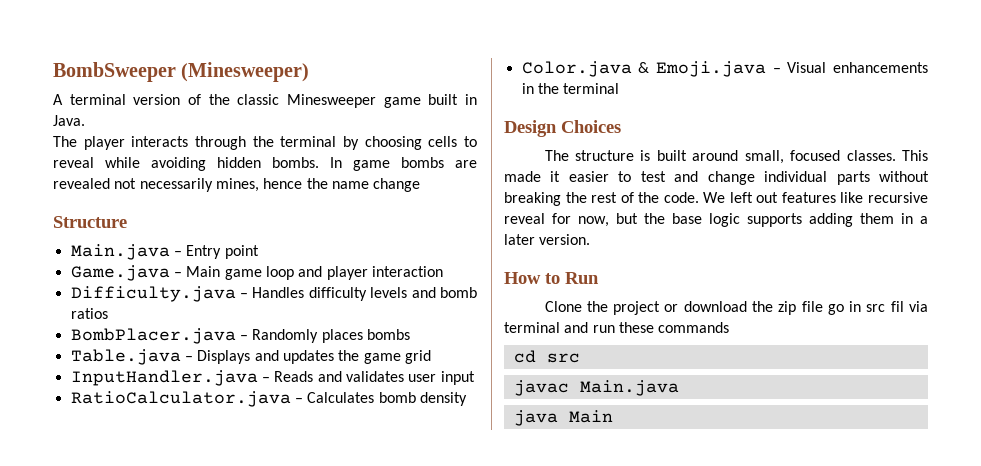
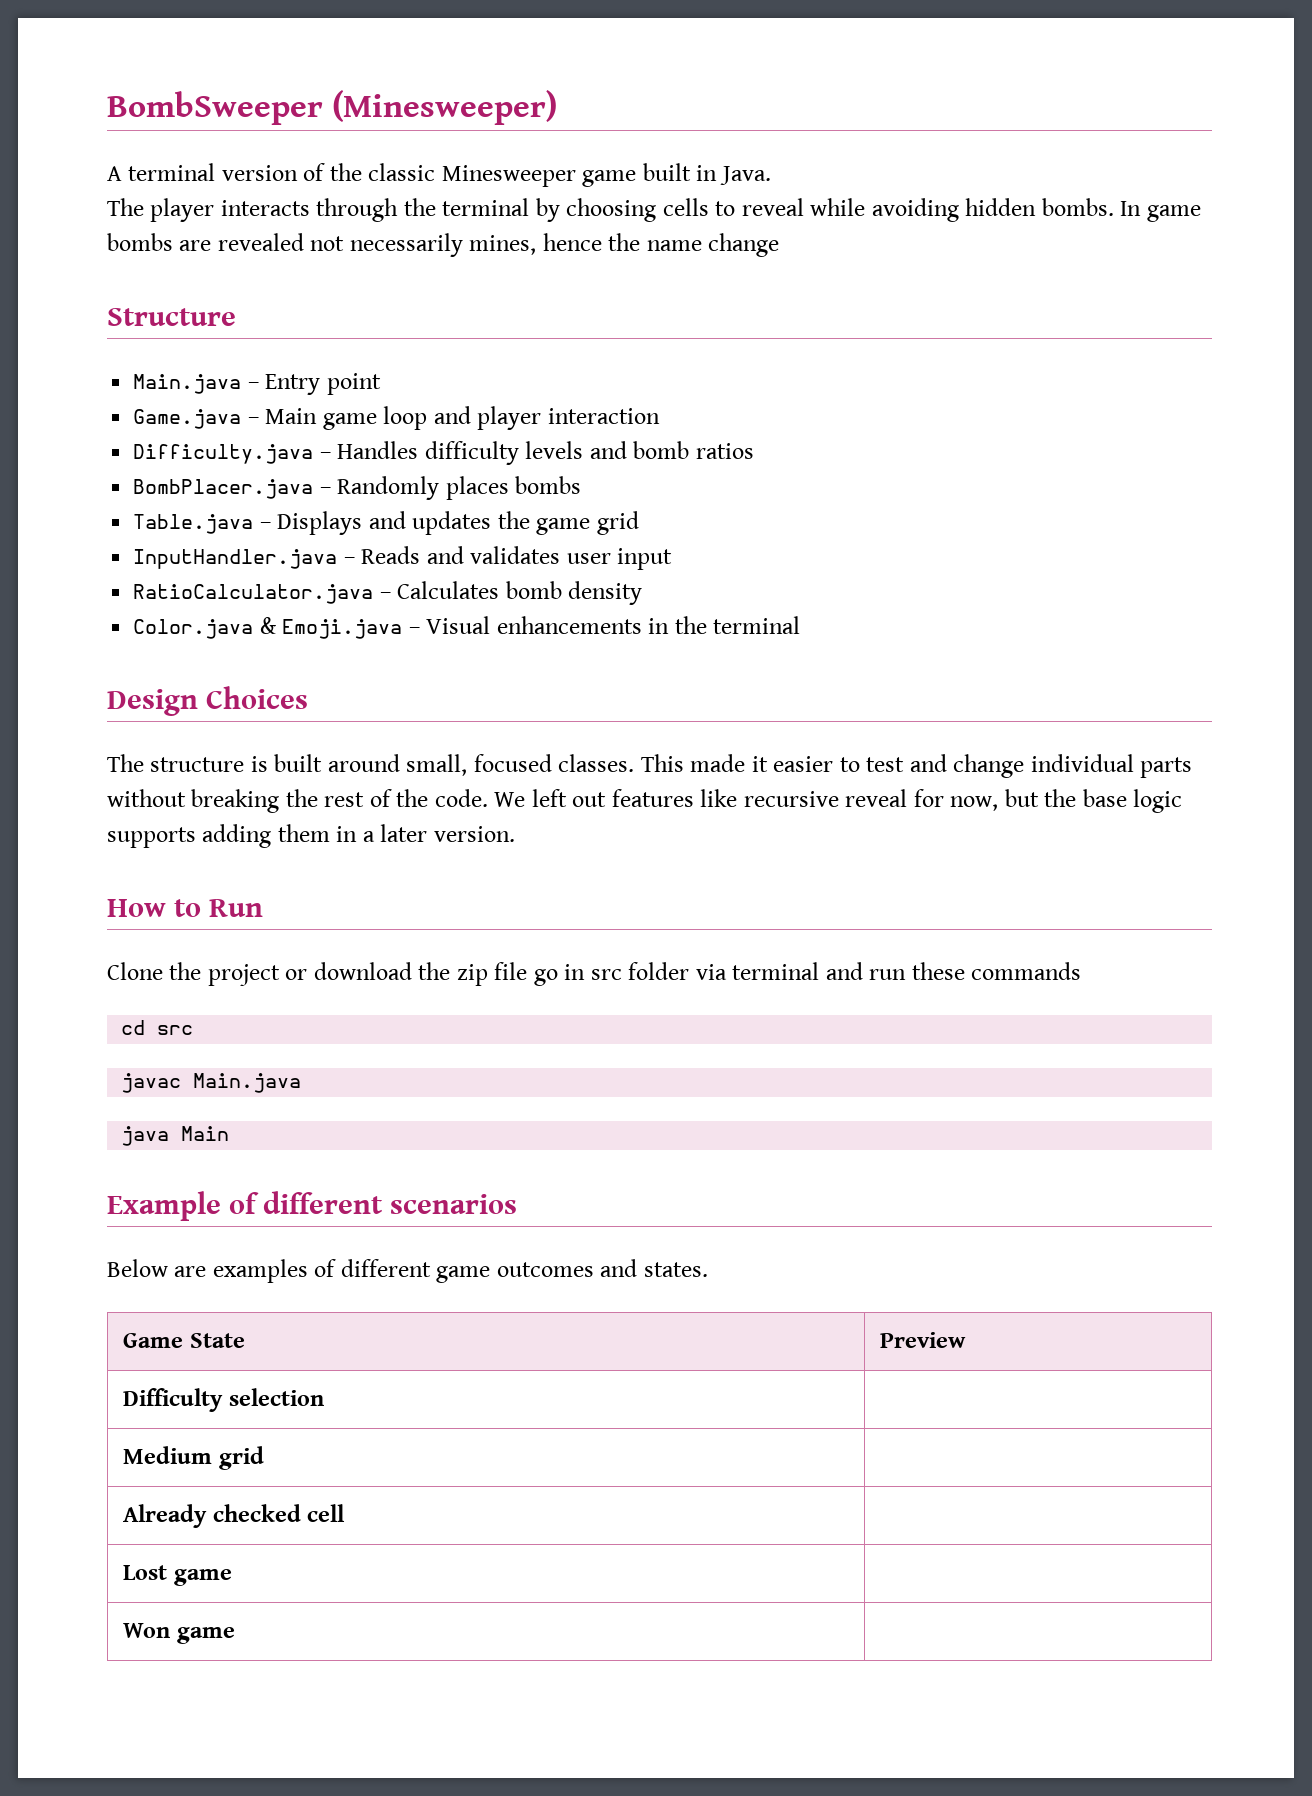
- Clone the project or download the zip file go in src fil via terminal and run these commands
+ Clone the project or download the zip file go in src folder via terminal and run these commands
+ Example of different scenarios
+ Below are examples of different game outcomes and states.
+ Game State | Preview
+ Difficulty selection |
+ Medium grid |
+ Already checked cell |
+ Lost game |
+ Won game |

